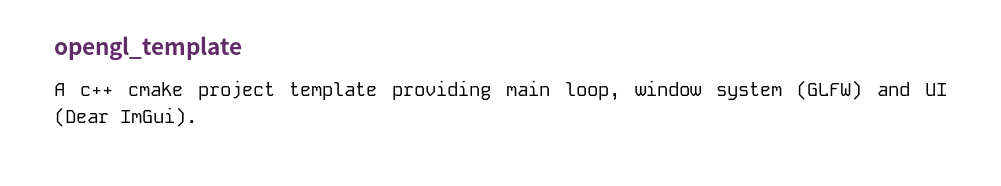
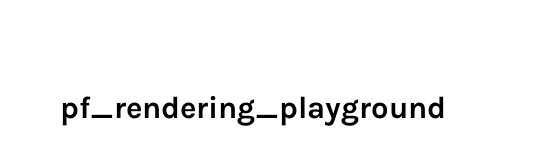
- opengl_template
- A c++ cmake project template providing main loop, window system (GLFW) and UI (Dear ImGui).
+ pf_rendering_playground

